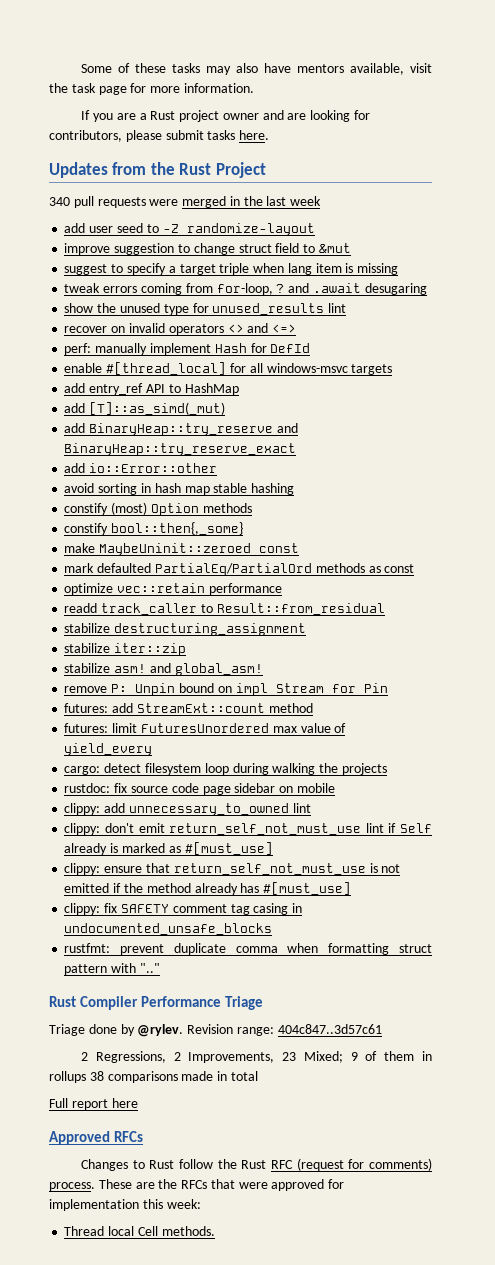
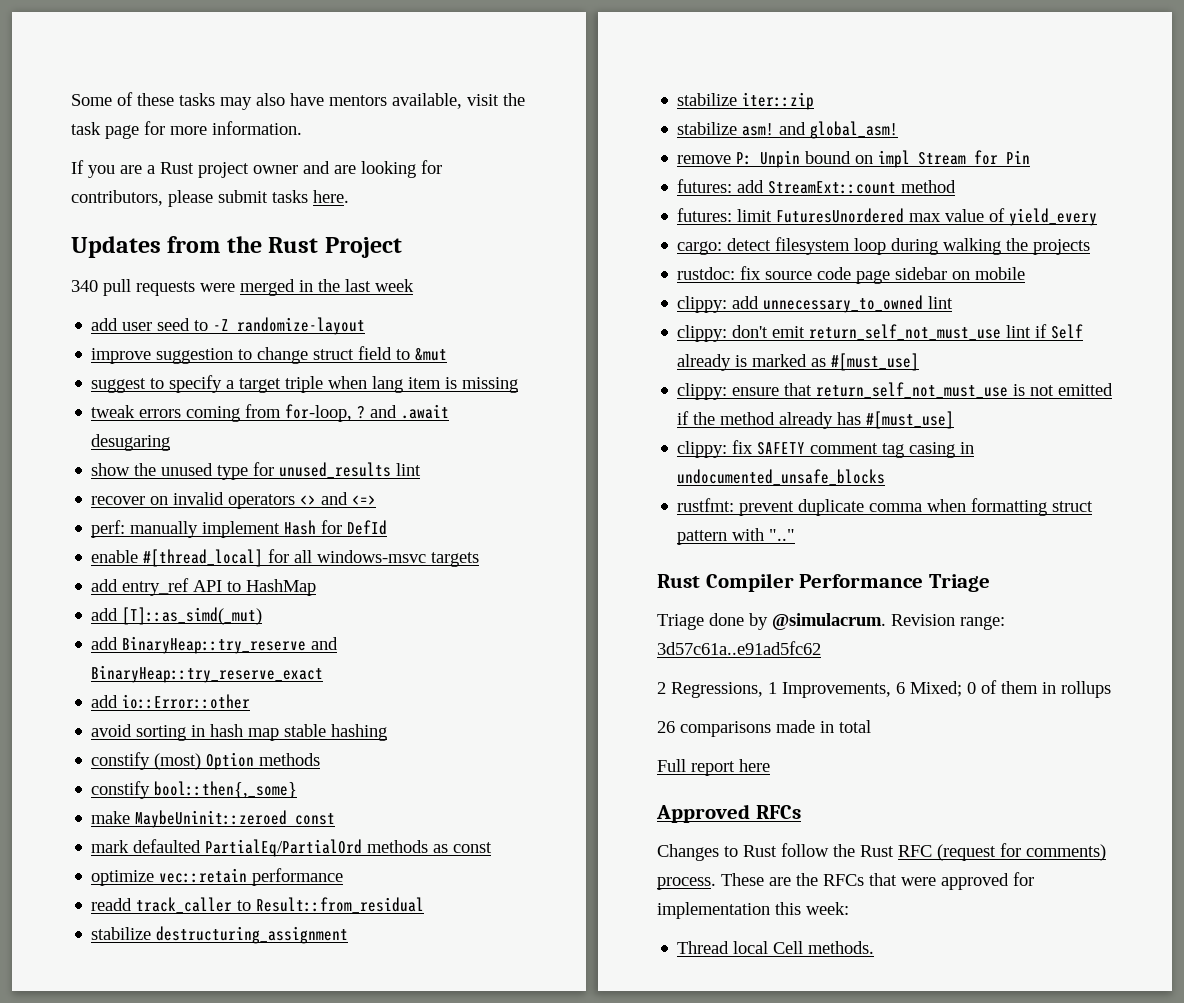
- Triage done by @rylev.
+ Triage done by @simulacrum.
- Revision range: 404c847..3d57c61
+ Revision range: 3d57c61a..e91ad5fc62
- 2 Regressions, 2 Improvements, 23 Mixed; 9 of them in rollups 38 comparisons made in total
+ 2 Regressions, 1 Improvements, 6 Mixed; 0 of them in rollups
+ 26 comparisons made in total

